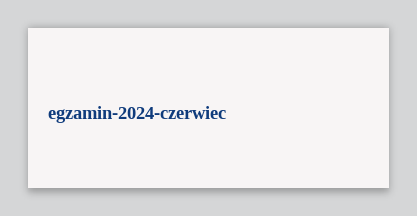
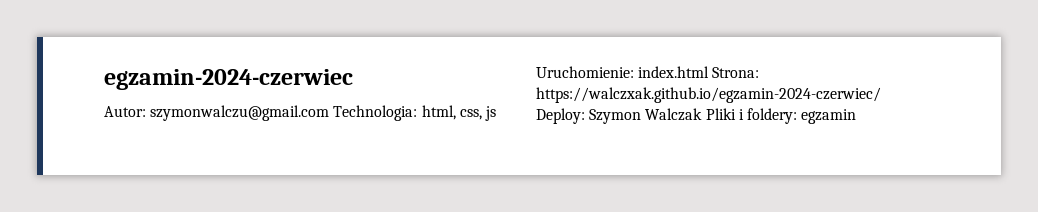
+ Autor: szymonwalczu@gmail.com Technologia: html, css, js Uruchomienie: index.html Strona: https://walczxak.github.io/egzamin-2024-czerwiec/ Deploy: Szymon Walczak Pliki i foldery: egzamin

